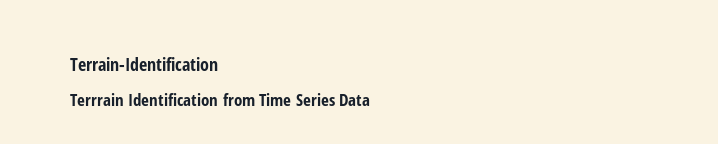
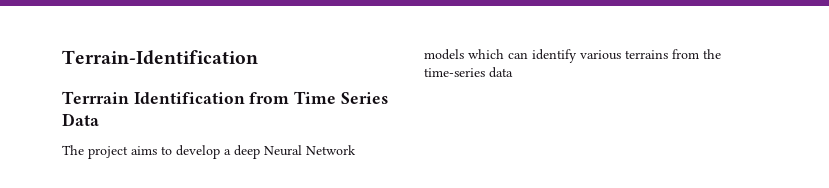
+ The project aims to develop a deep Neural Network models which can identify various terrains from the time-series data

